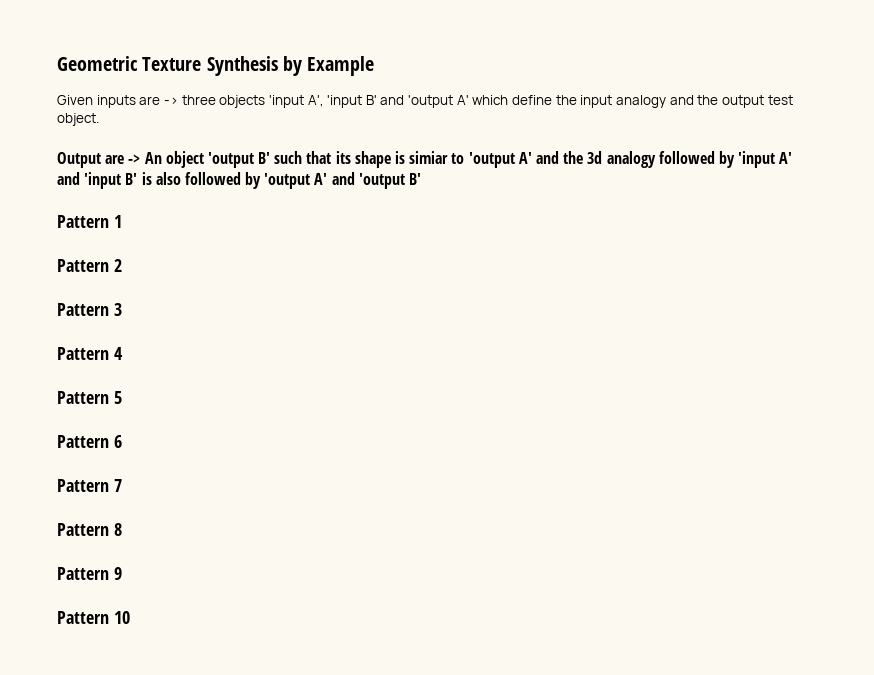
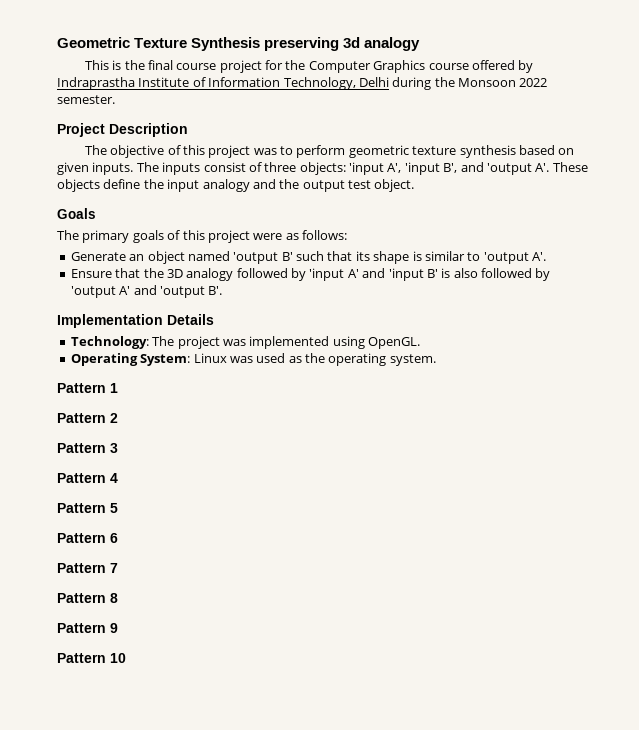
- Geometric Texture Synthesis by Example
- Given inputs are -> three objects 'input A', 'input B' and 'output A' which define the input analogy and the output test object.
+ Geometric Texture Synthesis preserving 3d analogy
+ This is the final course project for the Computer Graphics course offered by Indraprastha Institute of Information Technology, Delhi during the Monsoon 2022 semester.
+ Project Description
+ The objective of this project was to perform geometric texture synthesis based on given inputs. The inputs consist of three objects: 'input A', 'input B', and 'output A'. These objects define the input analogy and the output test object.
- Output are -> An object 'output B' such that its shape is simiar to 'output A' and the 3d analogy followed by 'input A' and 'input B' is also followed by 'output A' and 'output B'
+ Goals
+ The primary goals of this project were as follows:
+ Generate an object named 'output B' such that its shape is similar to 'output A'.
+ Ensure that the 3D analogy followed by 'input A' and 'input B' is also followed by 'output A' and 'output B'.
+ Implementation Details
+ Technology: The project was implemented using OpenGL.
+ Operating System: Linux was used as the operating system.

